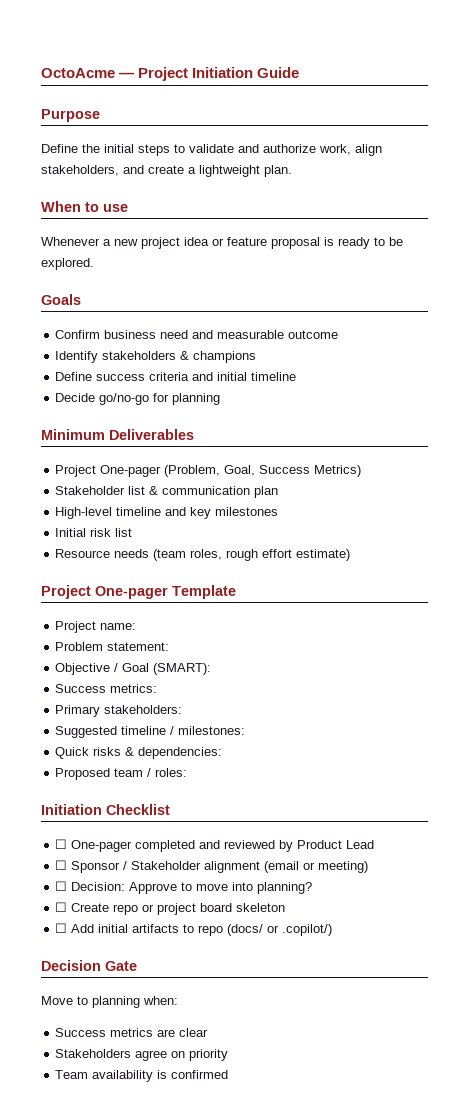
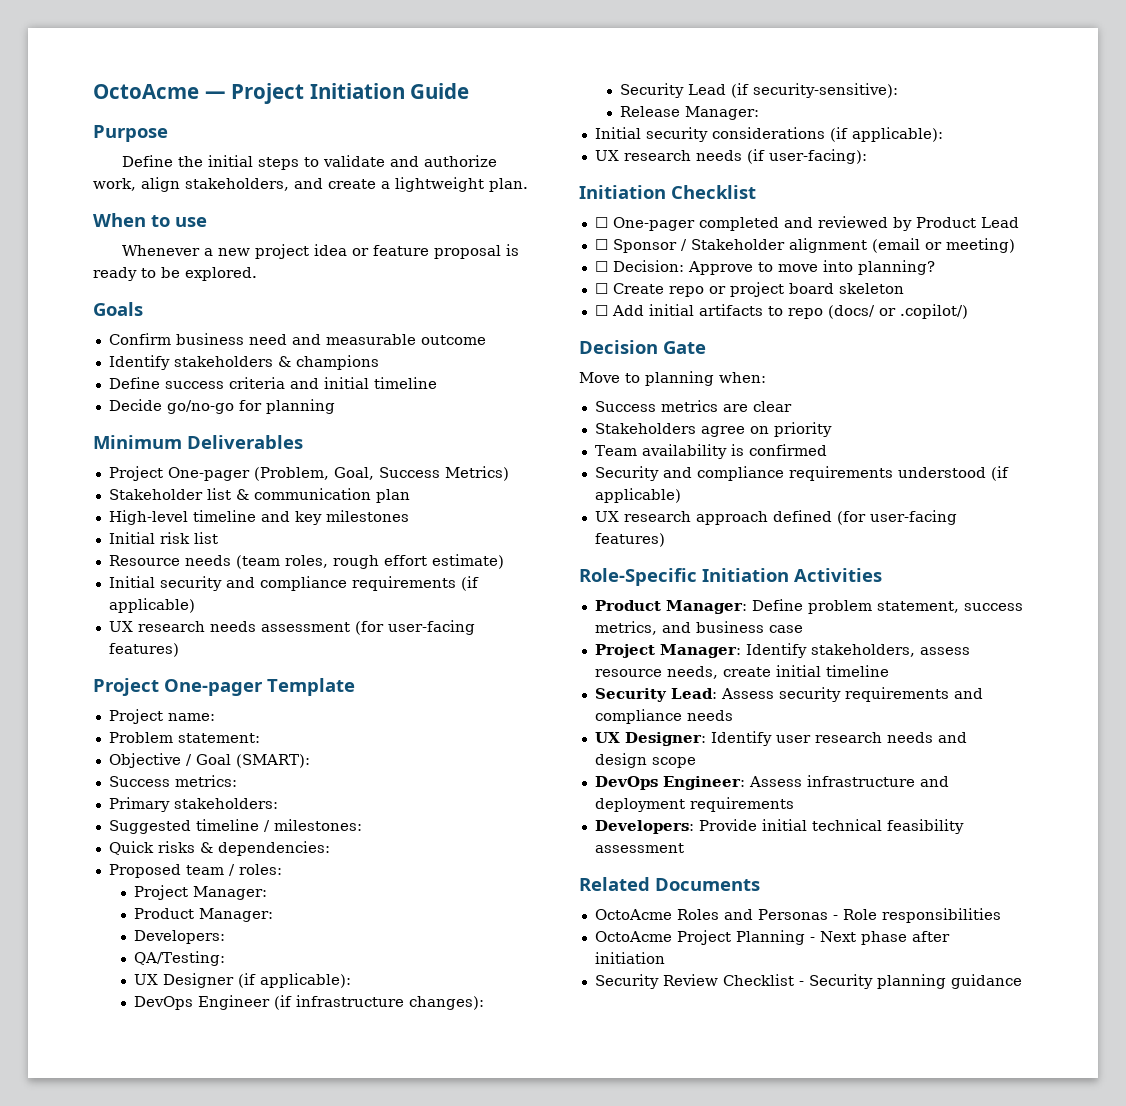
+ Initial security and compliance requirements (if applicable)
+ UX research needs assessment (for user-facing features)
  Proposed team / roles:
+ Project Manager:
+ Product Manager:
+ Developers:
+ QA/Testing:
+ UX Designer (if applicable):
+ DevOps Engineer (if infrastructure changes):
+ Security Lead (if security-sensitive):
+ Release Manager:
+ Initial security considerations (if applicable):
+ UX research needs (if user-facing):
+ Security and compliance requirements understood (if applicable)
+ UX research approach defined (for user-facing features)
+ Role-Specific Initiation Activities
+ Product Manager: Define problem statement, success metrics, and business case
+ Project Manager: Identify stakeholders, assess resource needs, create initial timeline
+ Security Lead: Assess security requirements and compliance needs
+ UX Designer: Identify user research needs and design scope
+ DevOps Engineer: Assess infrastructure and deployment requirements
+ Developers: Provide initial technical feasibility assessment
+ Related Documents
+ OctoAcme Roles and Personas - Role responsibilities
+ OctoAcme Project Planning - Next phase after initiation
+ Security Review Checklist - Security planning guidance

